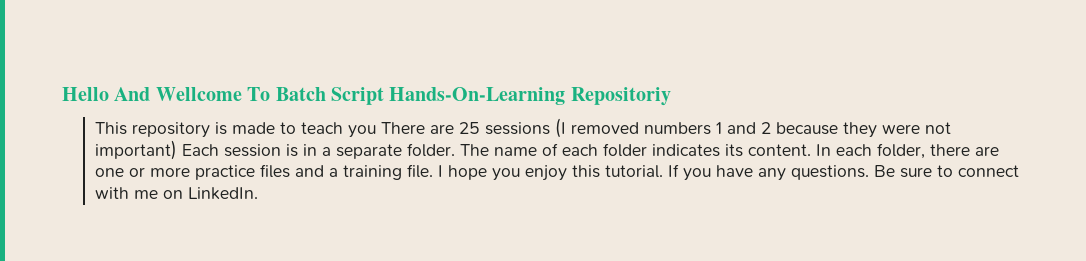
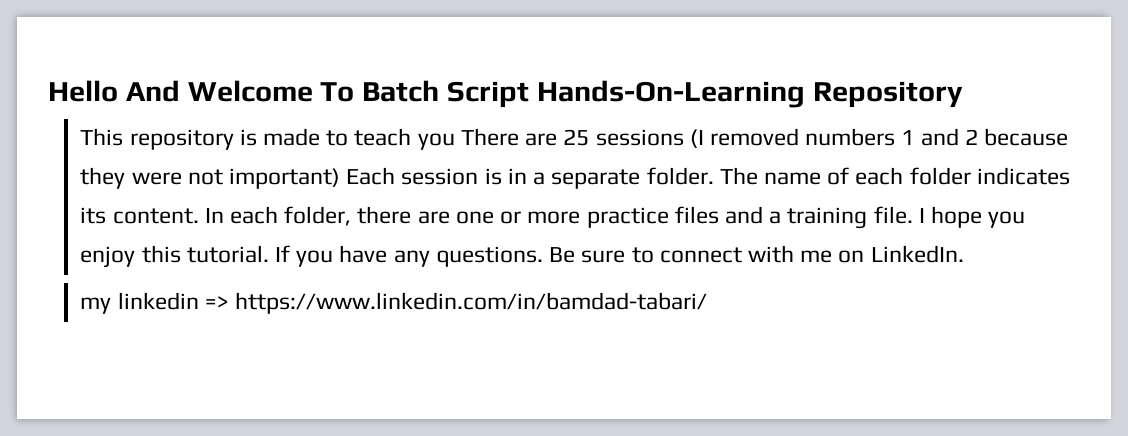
- Hello And Wellcome To Batch Script Hands-On-Learning Repositoriy
+ Hello And Welcome To Batch Script Hands-On-Learning Repository
+ my linkedin => https://www.linkedin.com/in/bamdad-tabari/

